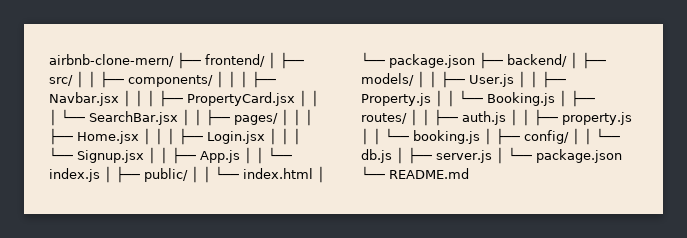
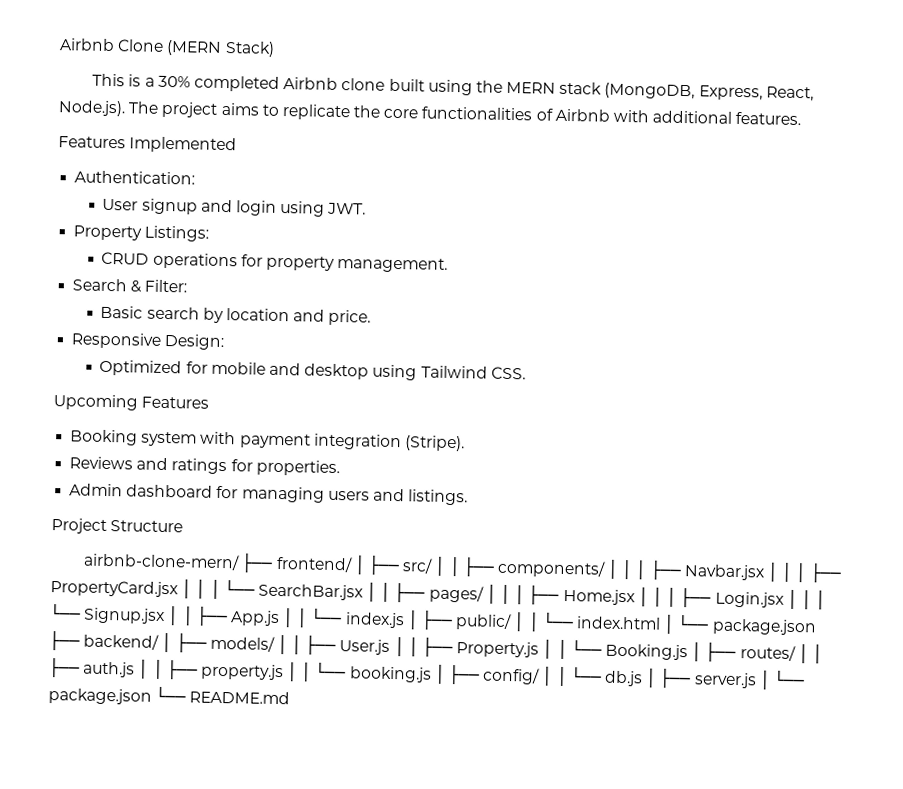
+ Airbnb Clone (MERN Stack)
+ This is a 30% completed Airbnb clone built using the MERN stack (MongoDB, Express, React, Node.js). The project aims to replicate the core functionalities of Airbnb with additional features.
+ Features Implemented
+ Authentication:
+ User signup and login using JWT.
+ Property Listings:
+ CRUD operations for property management.
+ Search & Filter:
+ Basic search by location and price.
+ Responsive Design:
+ Optimized for mobile and desktop using Tailwind CSS.
+ Upcoming Features
+ Booking system with payment integration (Stripe).
+ Reviews and ratings for properties.
+ Admin dashboard for managing users and listings.
+ Project Structure

